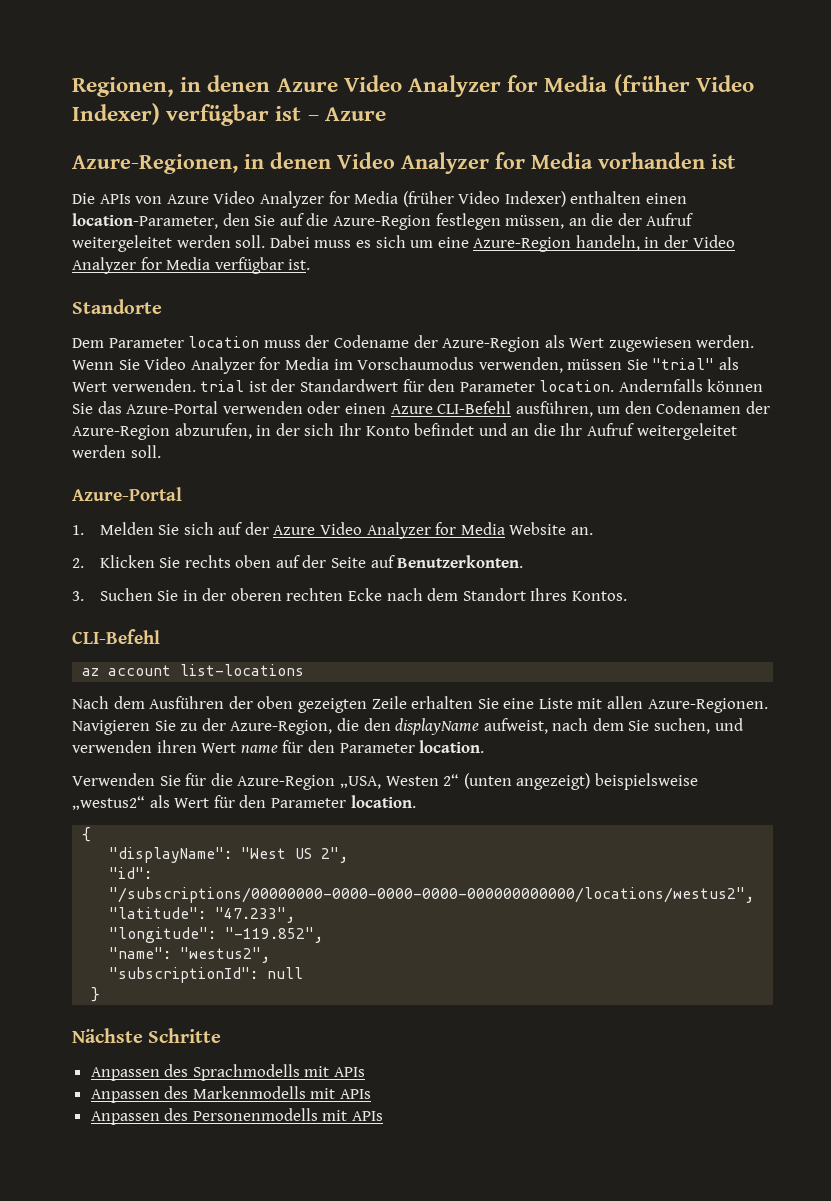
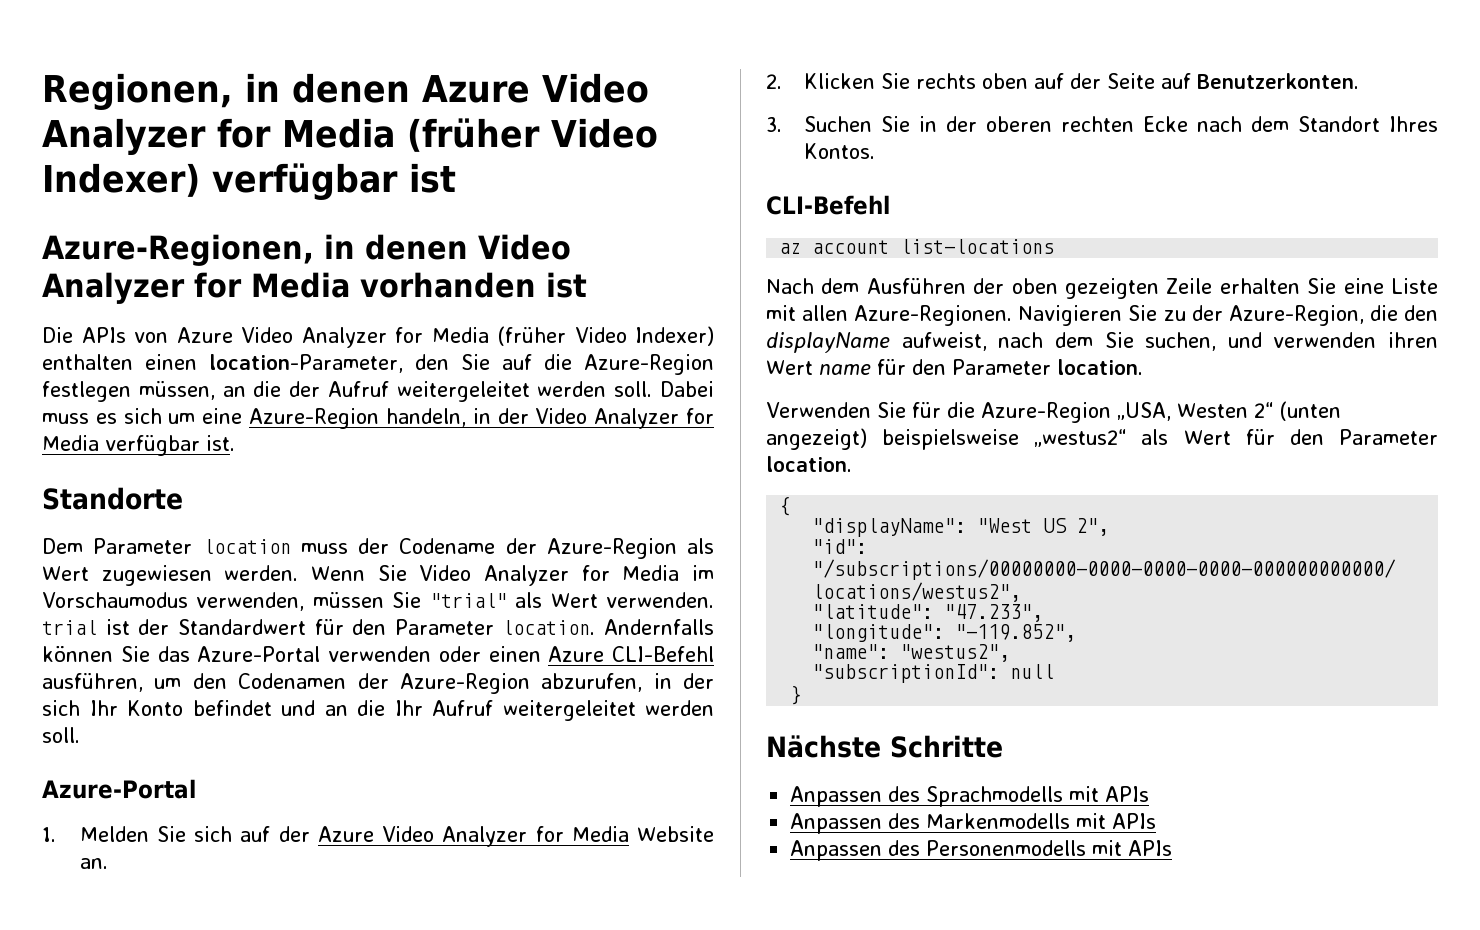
- Regionen, in denen Azure Video Analyzer for Media (früher Video Indexer) verfügbar ist – Azure
+ Regionen, in denen Azure Video Analyzer for Media (früher Video Indexer) verfügbar ist

